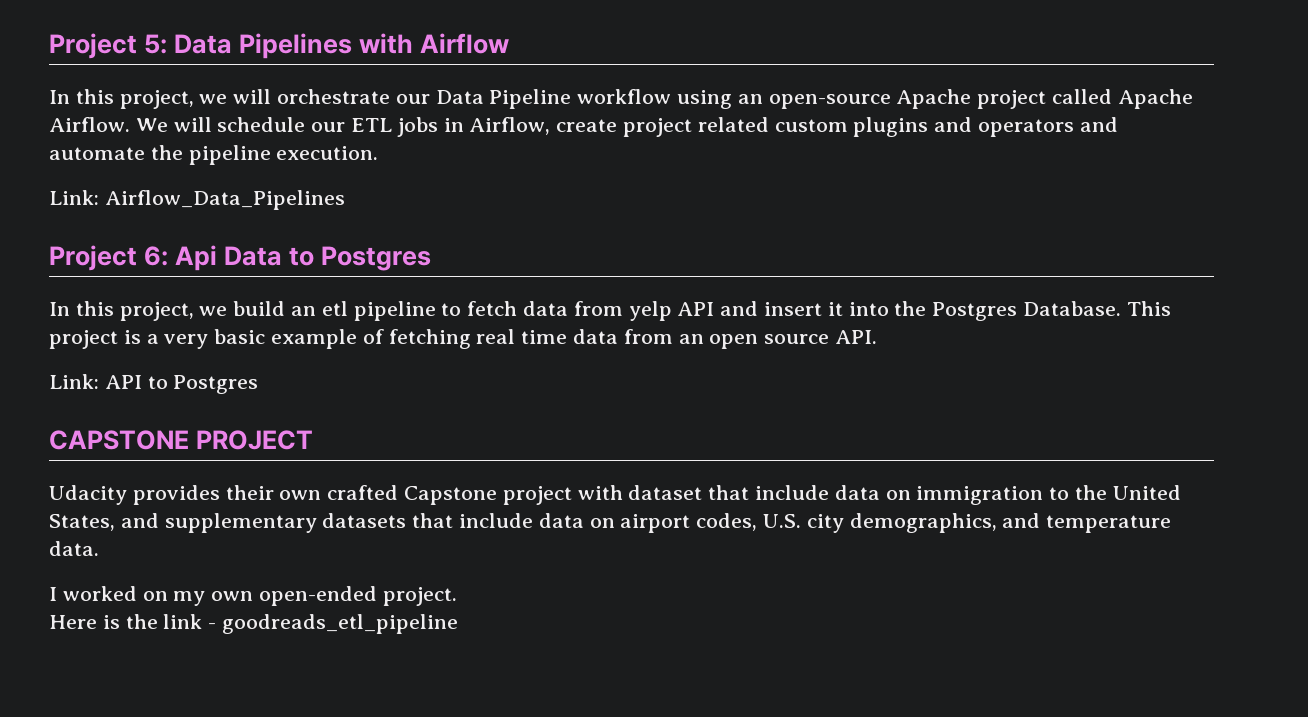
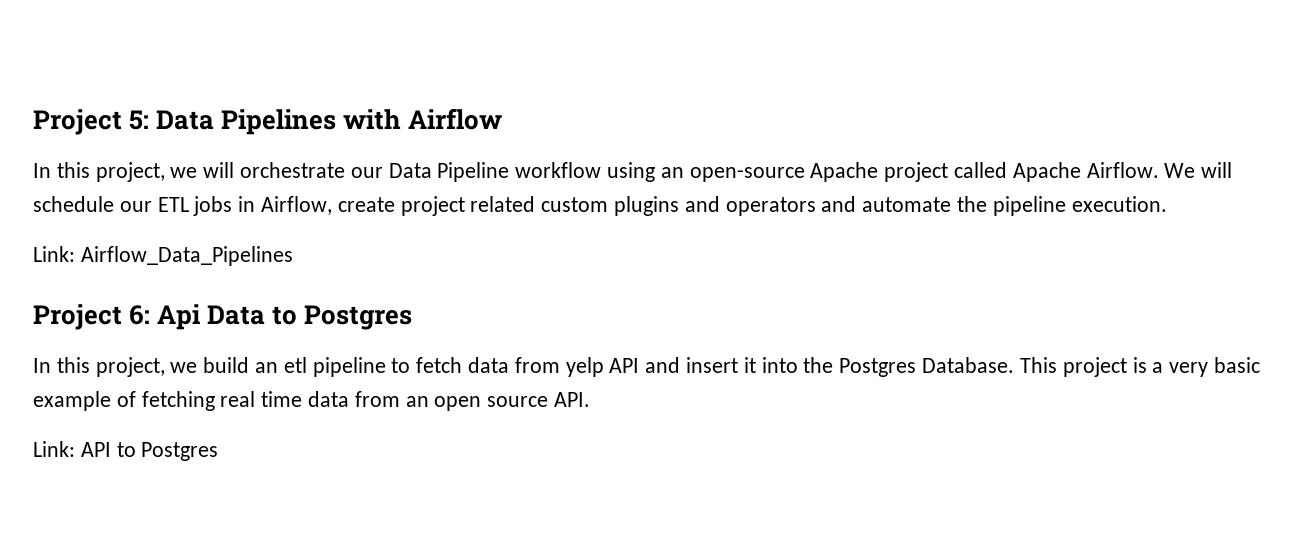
- CAPSTONE PROJECT
- Udacity provides their own crafted Capstone project with dataset that include data on immigration to the United States, and supplementary datasets that include data on airport codes, U.S. city demographics, and temperature data.
- I worked on my own open-ended project.
- Here is the link - goodreads_etl_pipeline

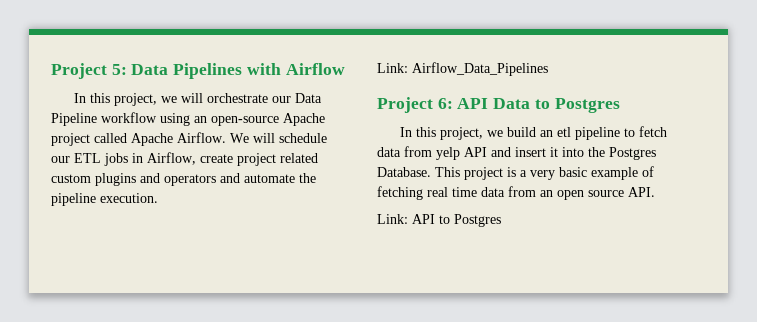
- Project 6: Api Data to Postgres
+ Project 6: API Data to Postgres

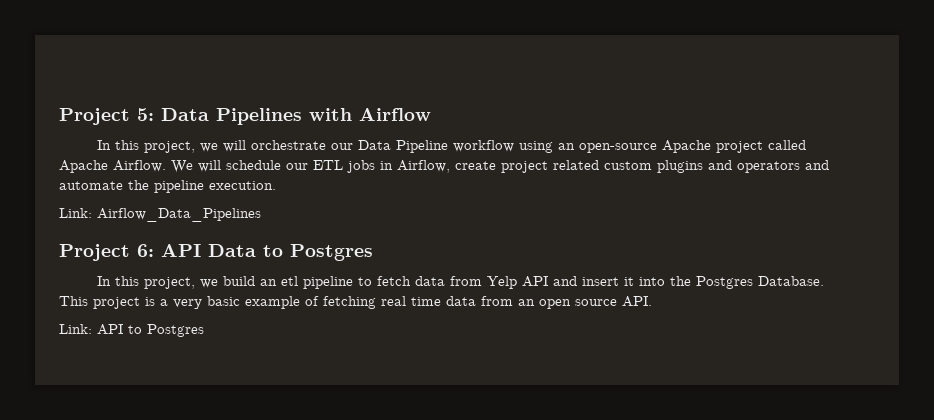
- In this project, we build an etl pipeline to fetch data from yelp API and insert it into the Postgres Database.
+ In this project, we build an etl pipeline to fetch data from Yelp API and insert it into the Postgres Database.

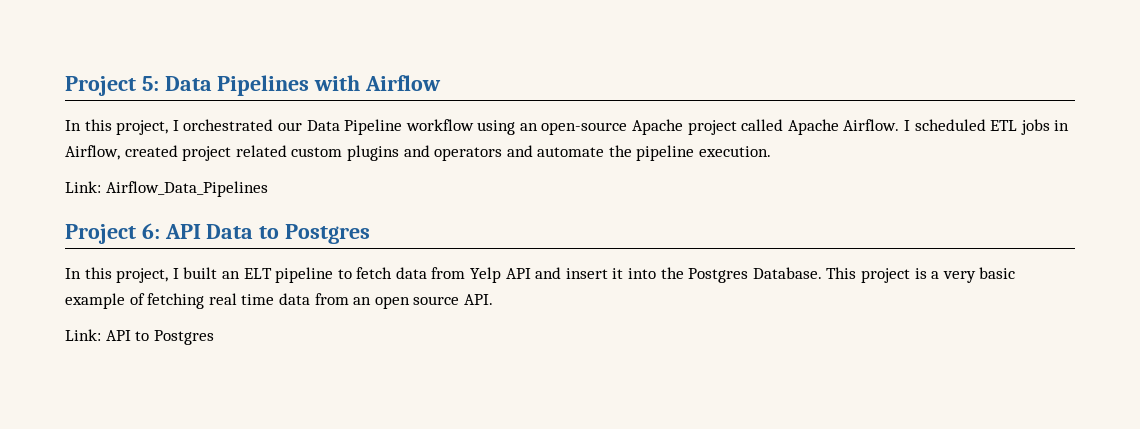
- In this project, we will orchestrate our Data Pipeline workflow using an open-source Apache project called Apache Airflow.
+ In this project, I orchestrated our Data Pipeline workflow using an open-source Apache project called Apache Airflow.
- We will schedule our ETL jobs in Airflow, create project related custom plugins and operators and automate the pipeline execution.
+ I scheduled ETL jobs in Airflow, created project related custom plugins and operators and automate the pipeline execution.
- In this project, we build an etl pipeline to fetch data from Yelp API and insert it into the Postgres Database.
+ In this project, I built an ELT pipeline to fetch data from Yelp API and insert it into the Postgres Database.

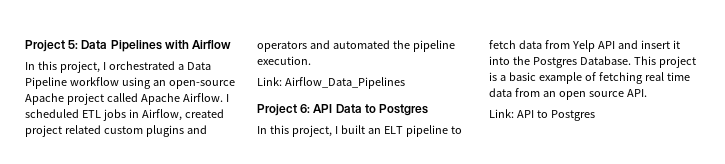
- In this project, I orchestrated our Data Pipeline workflow using an open-source Apache project called Apache Airflow.
+ In this project, I orchestrated a Data Pipeline workflow using an open-source Apache project called Apache Airflow.
- I scheduled ETL jobs in Airflow, created project related custom plugins and operators and automate the pipeline execution.
+ I scheduled ETL jobs in Airflow, created project related custom plugins and operators and automated the pipeline execution.
- This project is a very basic example of fetching real time data from an open source API.
+ This project is a basic example of fetching real time data from an open source API.

